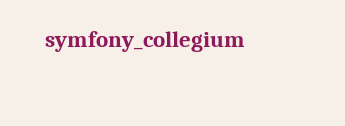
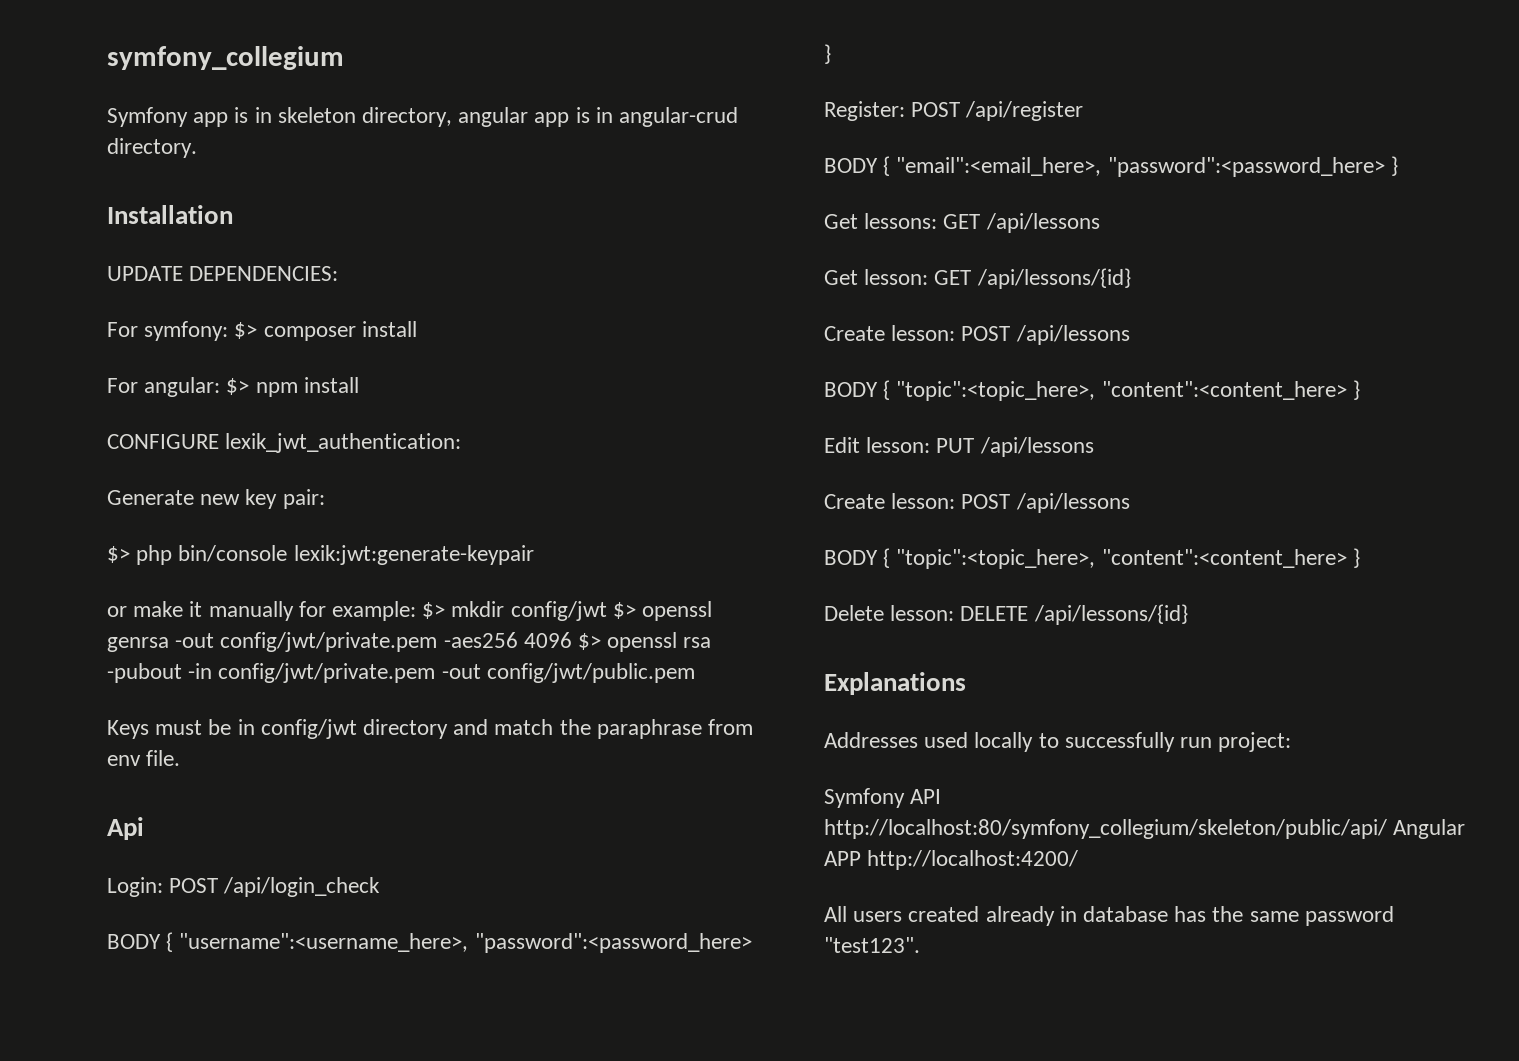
+ Symfony app is in skeleton directory, angular app is in angular-crud directory.
+ Installation
+ UPDATE DEPENDENCIES:
+ For symfony: $> composer install
+ For angular: $> npm install
+ CONFIGURE lexik_jwt_authentication:
+ Generate new key pair:
+ $> php bin/console lexik:jwt:generate-keypair
+ or make it manually for example: $> mkdir config/jwt $> openssl genrsa -out config/jwt/private.pem -aes256 4096 $> openssl rsa -pubout -in config/jwt/private.pem -out config/jwt/public.pem
+ Keys must be in config/jwt directory and match the paraphrase from env file.
+ Api
+ Login: POST /api/login_check
+ BODY { "username":<username_here>, "password":<password_here> }
+ Register: POST /api/register
+ BODY { "email":<email_here>, "password":<password_here> }
+ Get lessons: GET /api/lessons
+ Get lesson: GET /api/lessons/{id}
+ Create lesson: POST /api/lessons
+ BODY { "topic":<topic_here>, "content":<content_here> }
+ Edit lesson: PUT /api/lessons
+ Create lesson: POST /api/lessons
+ BODY { "topic":<topic_here>, "content":<content_here> }
+ Delete lesson: DELETE /api/lessons/{id}
+ Explanations
+ Addresses used locally to successfully run project:
+ Symfony API http://localhost:80/symfony_collegium/skeleton/public/api/ Angular APP http://localhost:4200/
+ All users created already in database has the same password "test123".

